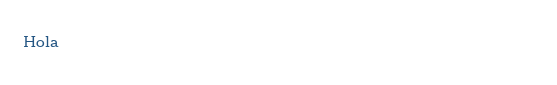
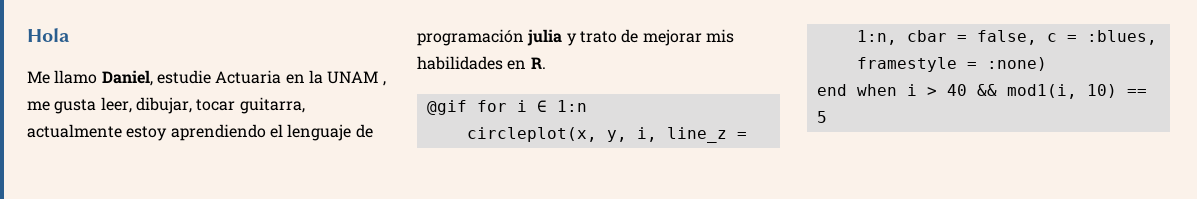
+ Me llamo Daniel, estudie Actuaria en la UNAM , me gusta leer, dibujar, tocar guitarra, actualmente estoy aprendiendo el lenguaje de programación julia y trato de mejorar mis habilidades en R.
+ @gif for i ∈ 1:n
+ circleplot(x, y, i, line_z = 1:n, cbar = false, c = :blues, framestyle = :none)
+ end when i > 40 && mod1(i, 10) == 5

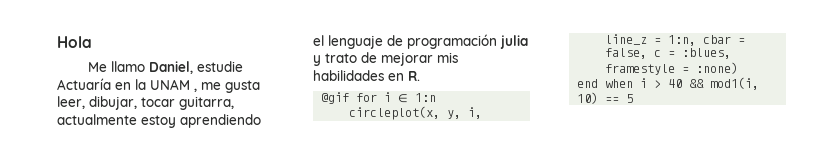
- Me llamo Daniel, estudie Actuaria en la UNAM , me gusta leer, dibujar, tocar guitarra, actualmente estoy aprendiendo el lenguaje de programación julia y trato de mejorar mis habilidades en R.
+ Me llamo Daniel, estudie Actuaría en la UNAM , me gusta leer, dibujar, tocar guitarra, actualmente estoy aprendiendo el lenguaje de programación julia y trato de mejorar mis habilidades en R.

